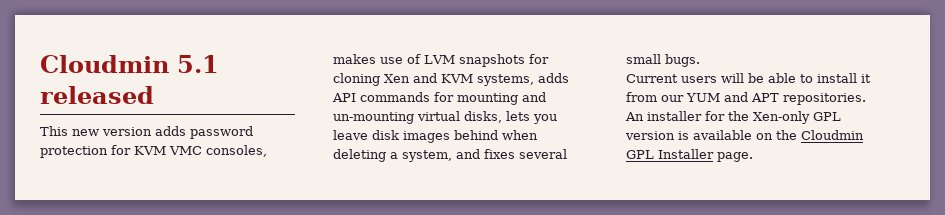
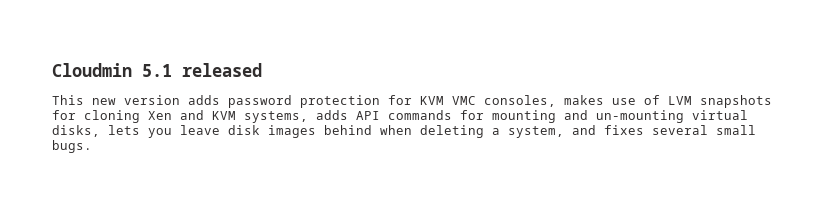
- Current users will be able to install it from our YUM and APT repositories. An installer for the Xen-only GPL version is available on the Cloudmin GPL Installer page.

